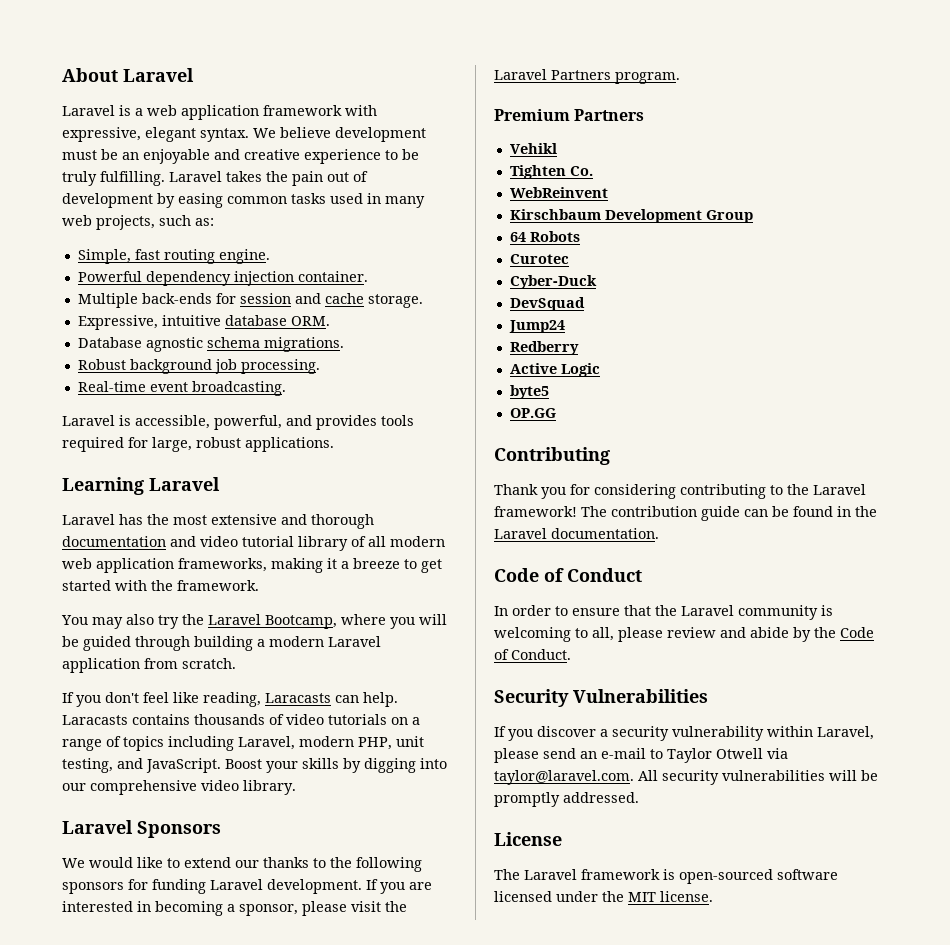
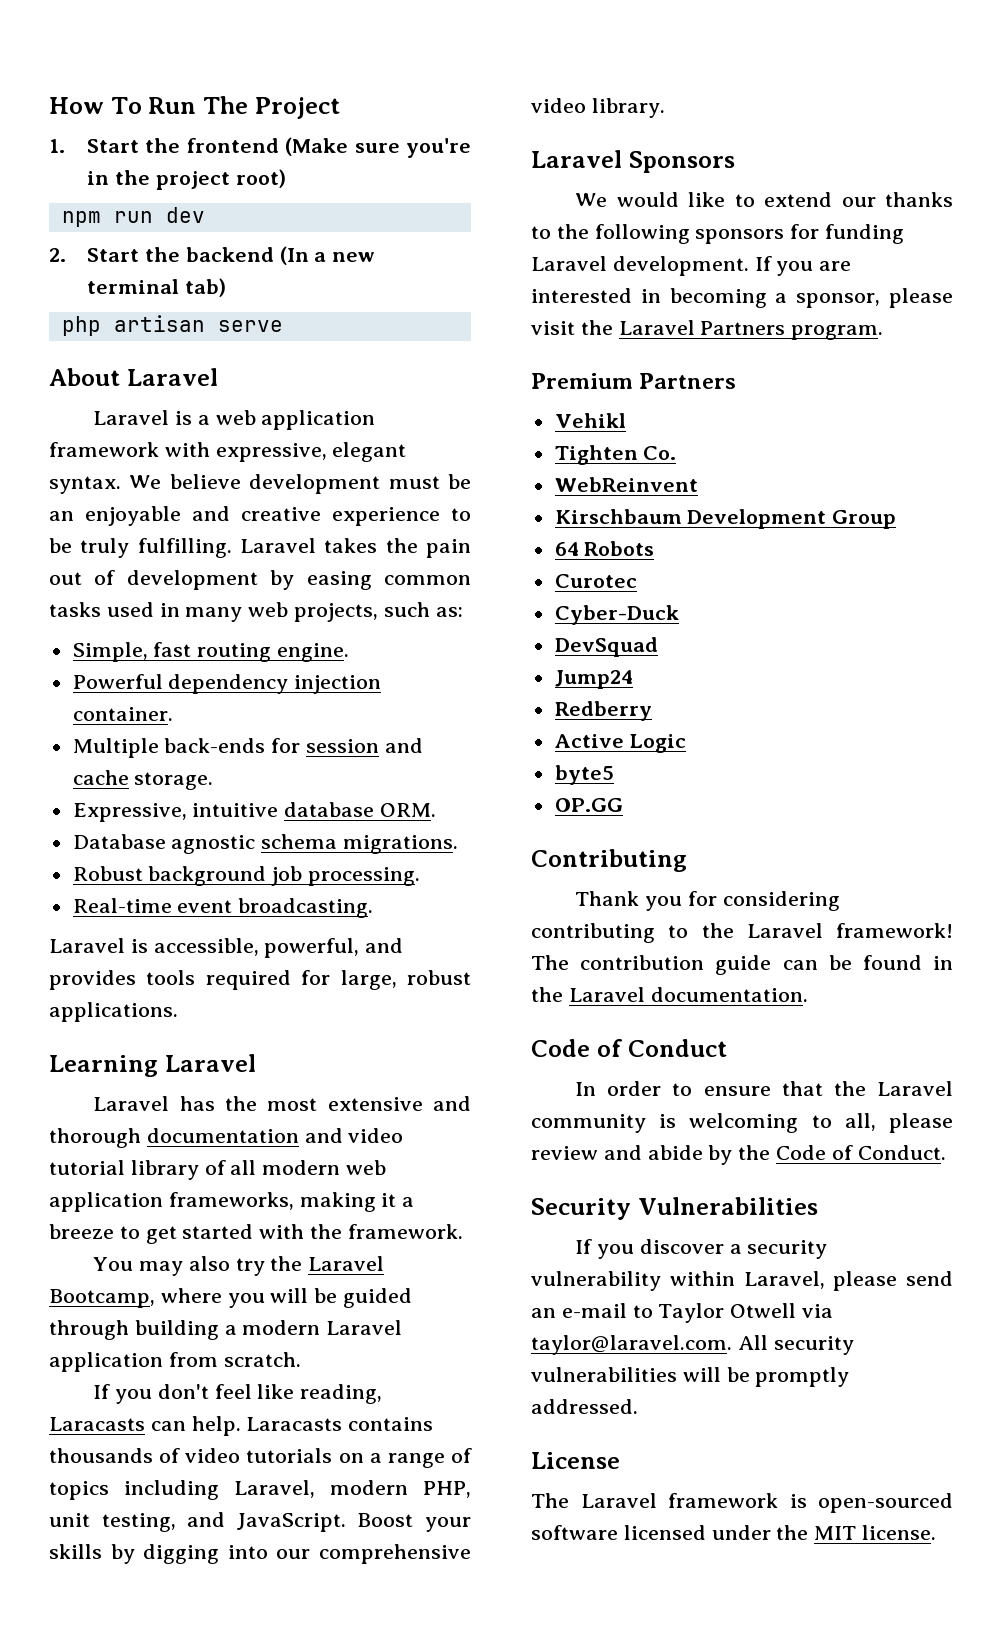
+ How To Run The Project
+ 1. Start the frontend (Make sure you're in the project root)
+ npm run dev
+ 2. Start the backend (In a new terminal tab)
+ php artisan serve

